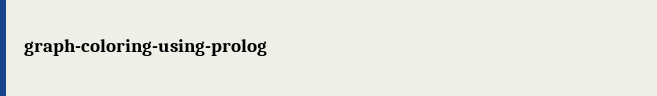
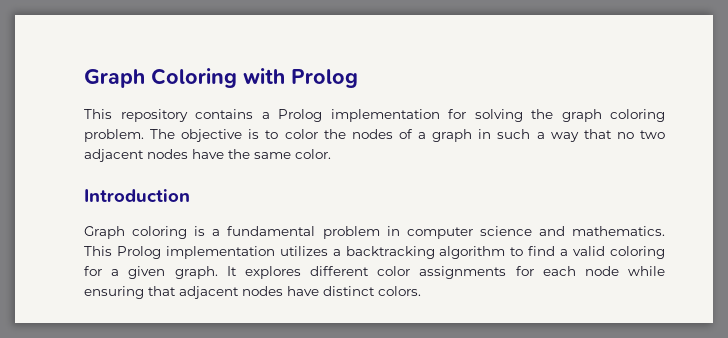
- graph-coloring-using-prolog
+ Graph Coloring with Prolog
+ This repository contains a Prolog implementation for solving the graph coloring problem. The objective is to color the nodes of a graph in such a way that no two adjacent nodes have the same color.
+ Introduction
+ Graph coloring is a fundamental problem in computer science and mathematics. This Prolog implementation utilizes a backtracking algorithm to find a valid coloring for a given graph. It explores different color assignments for each node while ensuring that adjacent nodes have distinct colors.

